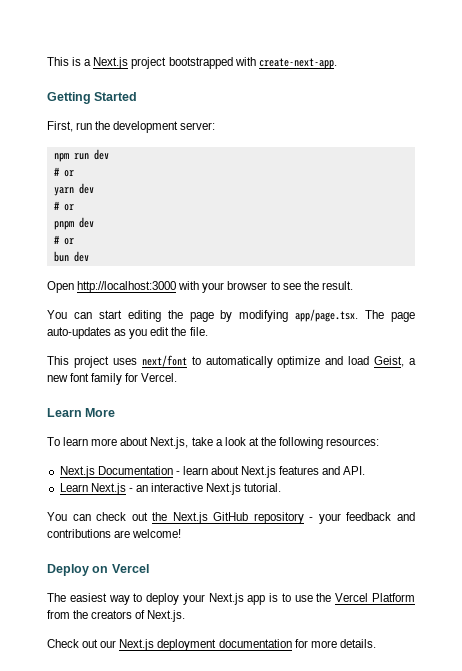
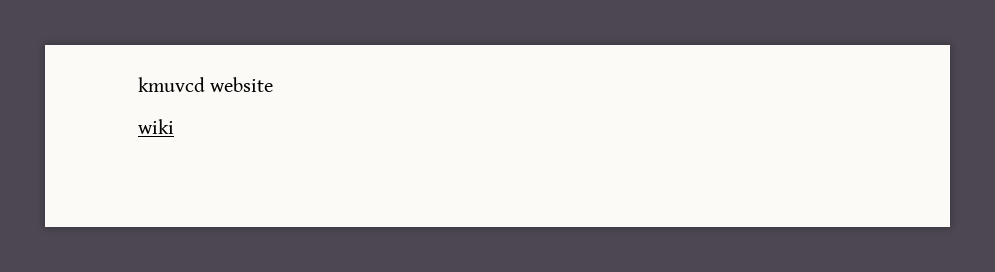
- This is a Next.js project bootstrapped with create-next-app.
- Getting Started
- First, run the development server:
- npm run dev
- # or
- yarn dev
- # or
- pnpm dev
- # or
- bun dev
- Open http://localhost:3000 with your browser to see the result.
- You can start editing the page by modifying app/page.tsx. The page auto-updates as you edit the file.
- This project uses next/font to automatically optimize and load Geist, a new font family for Vercel.
- Learn More
- To learn more about Next.js, take a look at the following resources:
- Next.js Documentation - learn about Next.js features and API.
- Learn Next.js - an interactive Next.js tutorial.
- You can check out the Next.js GitHub repository - your feedback and contributions are welcome!
- Deploy on Vercel
- The easiest way to deploy your Next.js app is to use the Vercel Platform from the creators of Next.js.
- Check out our Next.js deployment documentation for more details.
+ kmuvcd website
+ wiki

